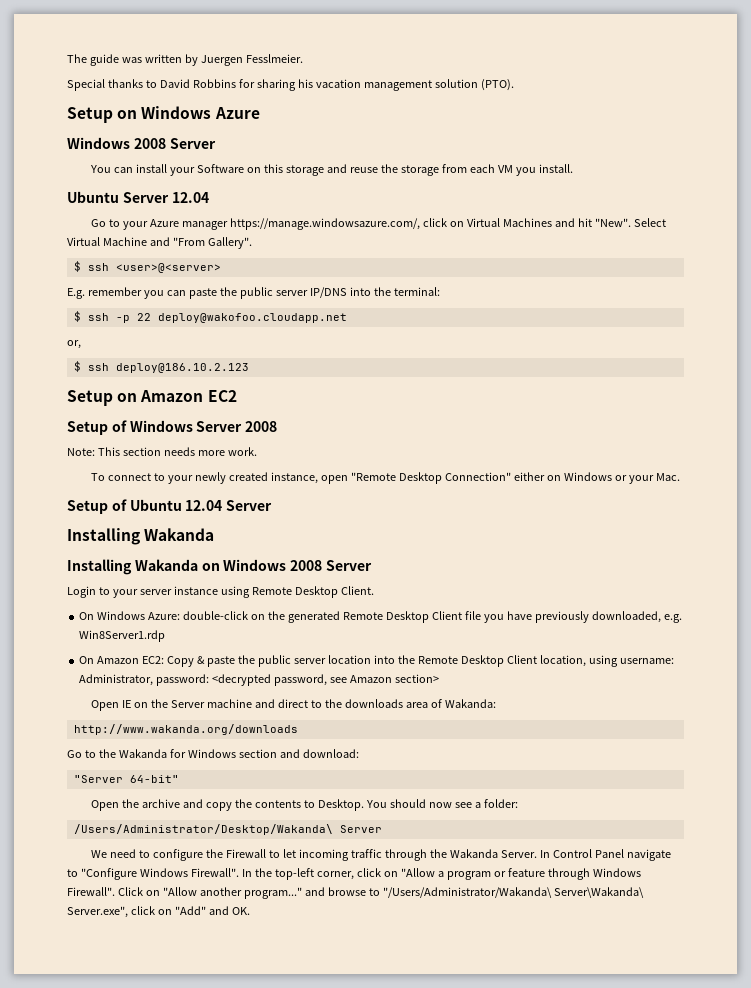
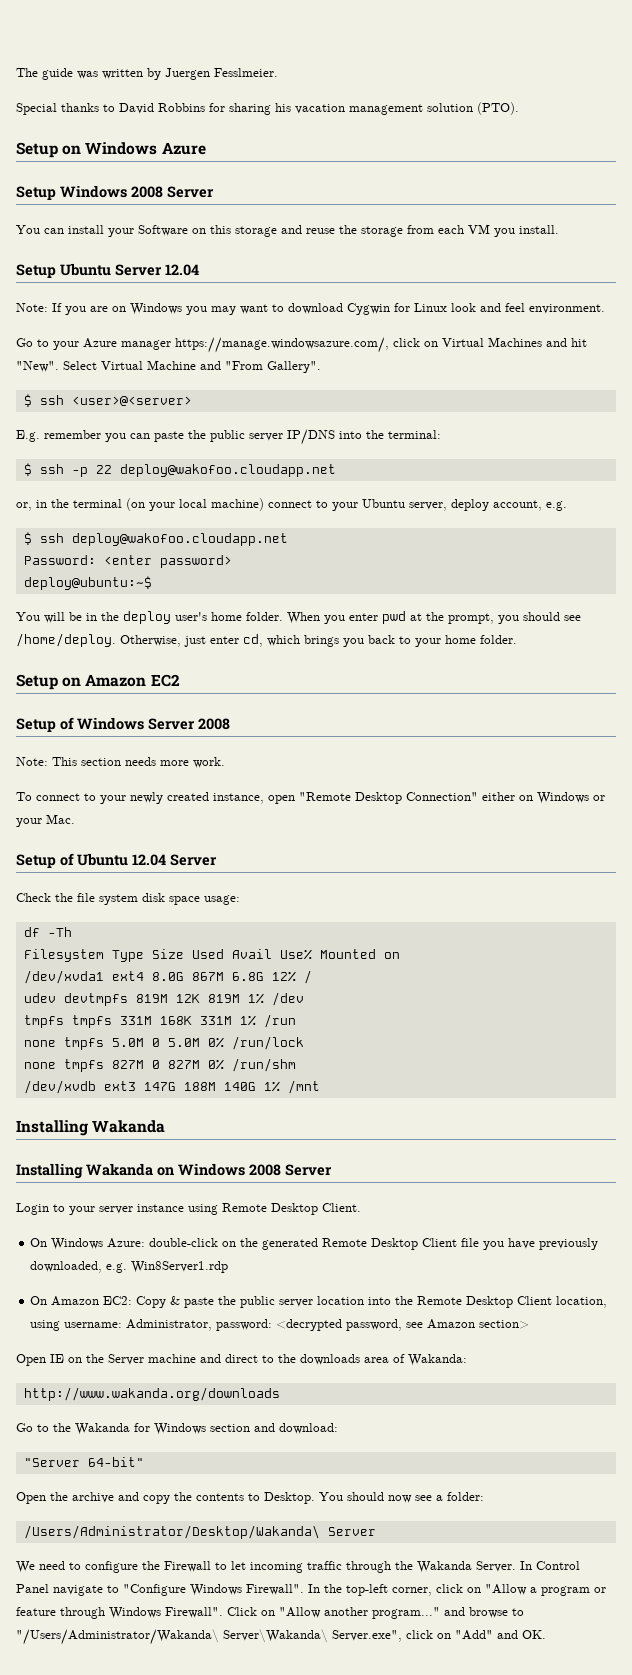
  Setup on Windows Azure
- Windows 2008 Server
+ Setup Windows 2008 Server
- Ubuntu Server 12.04
+ Setup Ubuntu Server 12.04
+ Note: If you are on Windows you may want to download Cygwin for Linux look and feel environment.
- or,
- $ ssh deploy@186.10.2.123
+ or, in the terminal (on your local machine) connect to your Ubuntu server, deploy account, e.g.
+ $ ssh deploy@wakofoo.cloudapp.net
+ Password: <enter password>
+ deploy@ubuntu:~$
+ You will be in the deploy user's home folder. When you enter pwd at the prompt, you should see /home/deploy. Otherwise, just enter cd, which brings you back to your home folder.
+ Check the file system disk space usage:
+ df -Th
+ Filesystem Type Size Used Avail Use% Mounted on
+ /dev/xvda1 ext4 8.0G 867M 6.8G 12% /
+ udev devtmpfs 819M 12K 819M 1% /dev
+ tmpfs tmpfs 331M 168K 331M 1% /run
+ none tmpfs 5.0M 0 5.0M 0% /run/lock
+ none tmpfs 827M 0 827M 0% /run/shm
+ /dev/xvdb ext3 147G 188M 140G 1% /mnt

